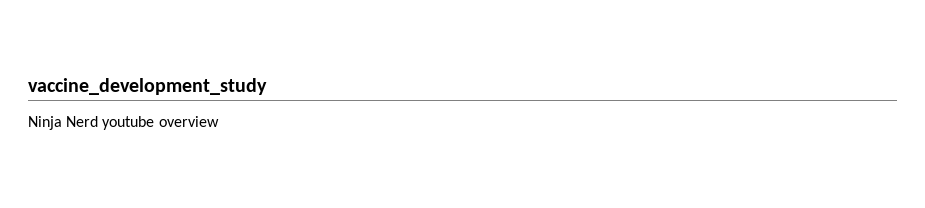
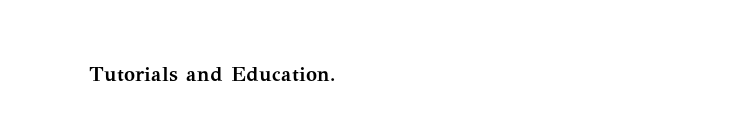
- vaccine_development_study
- Ninja Nerd youtube overview
+ Tutorials and Education.

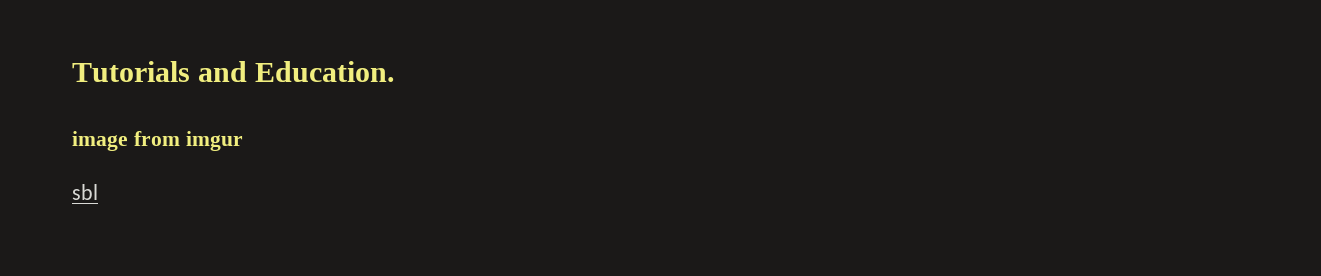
+ image from imgur
+ sbl

